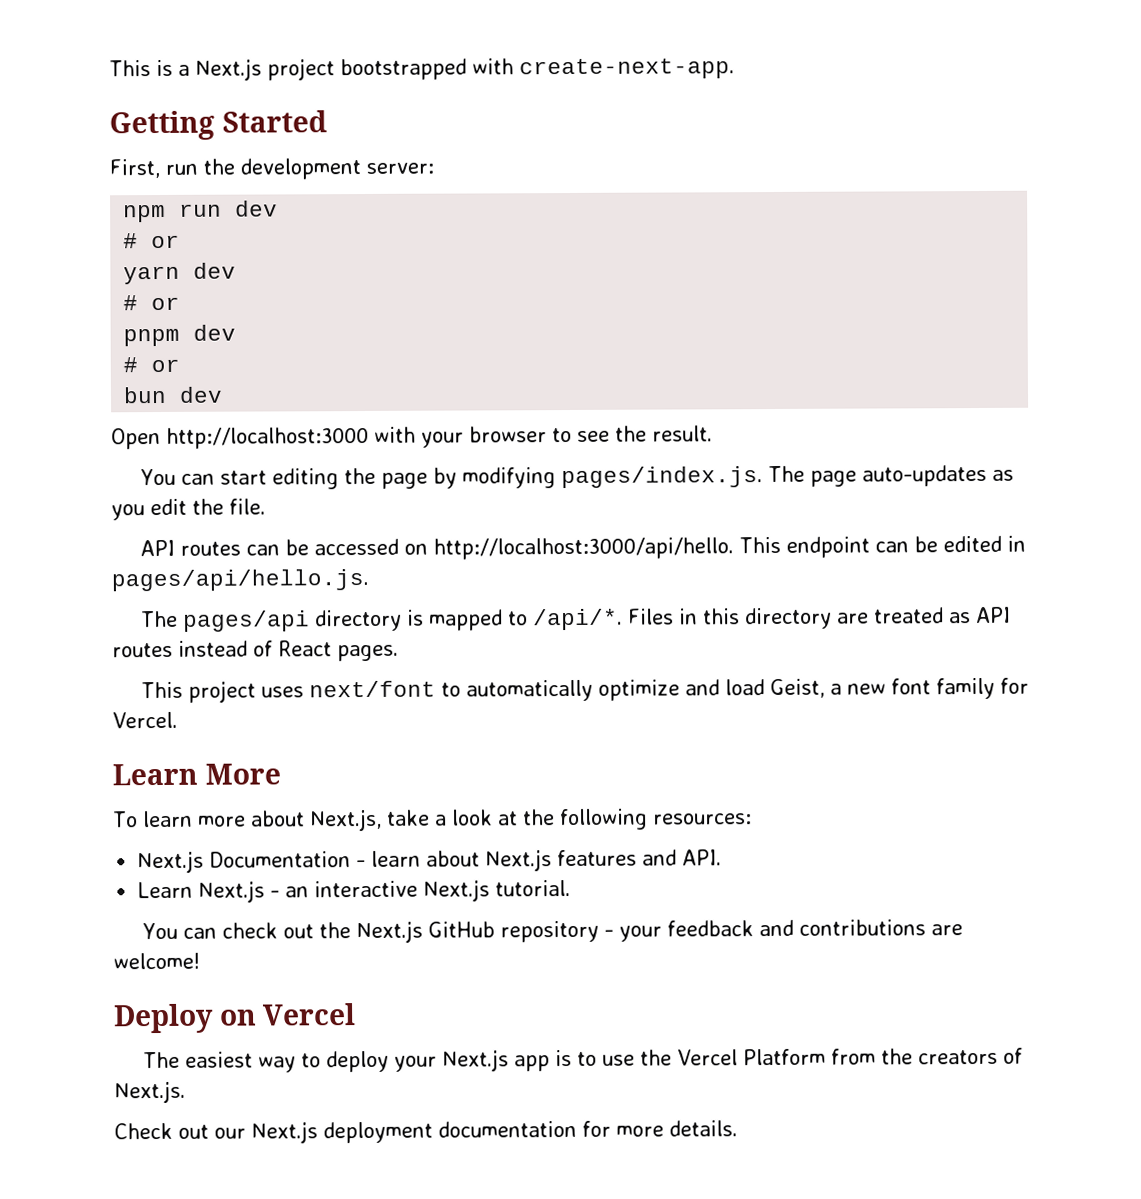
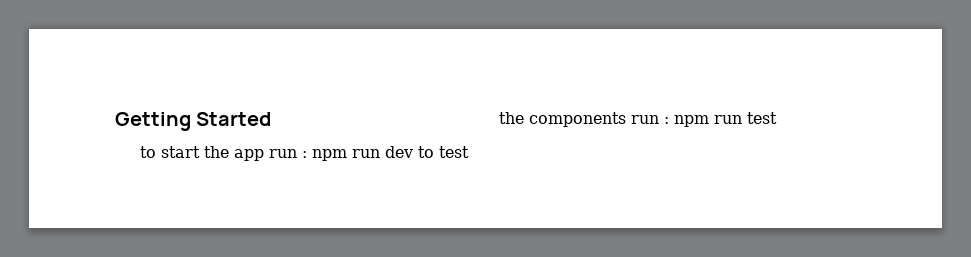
- This is a Next.js project bootstrapped with create-next-app.
  Getting Started
- First, run the development server:
- npm run dev
- # or
- yarn dev
- # or
- pnpm dev
- # or
- bun dev
- Open http://localhost:3000 with your browser to see the result.
- You can start editing the page by modifying pages/index.js. The page auto-updates as you edit the file.
- API routes can be accessed on http://localhost:3000/api/hello. This endpoint can be edited in pages/api/hello.js.
- The pages/api directory is mapped to /api/*. Files in this directory are treated as API routes instead of React pages.
- This project uses next/font to automatically optimize and load Geist, a new font family for Vercel.
- Learn More
- To learn more about Next.js, take a look at the following resources:
- Next.js Documentation - learn about Next.js features and API.
- Learn Next.js - an interactive Next.js tutorial.
- You can check out the Next.js GitHub repository - your feedback and contributions are welcome!
- Deploy on Vercel
- The easiest way to deploy your Next.js app is to use the Vercel Platform from the creators of Next.js.
- Check out our Next.js deployment documentation for more details.
+ to start the app run : npm run dev to test the components run : npm run test

